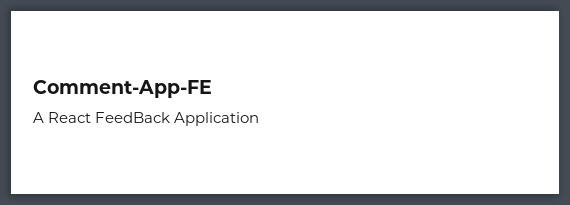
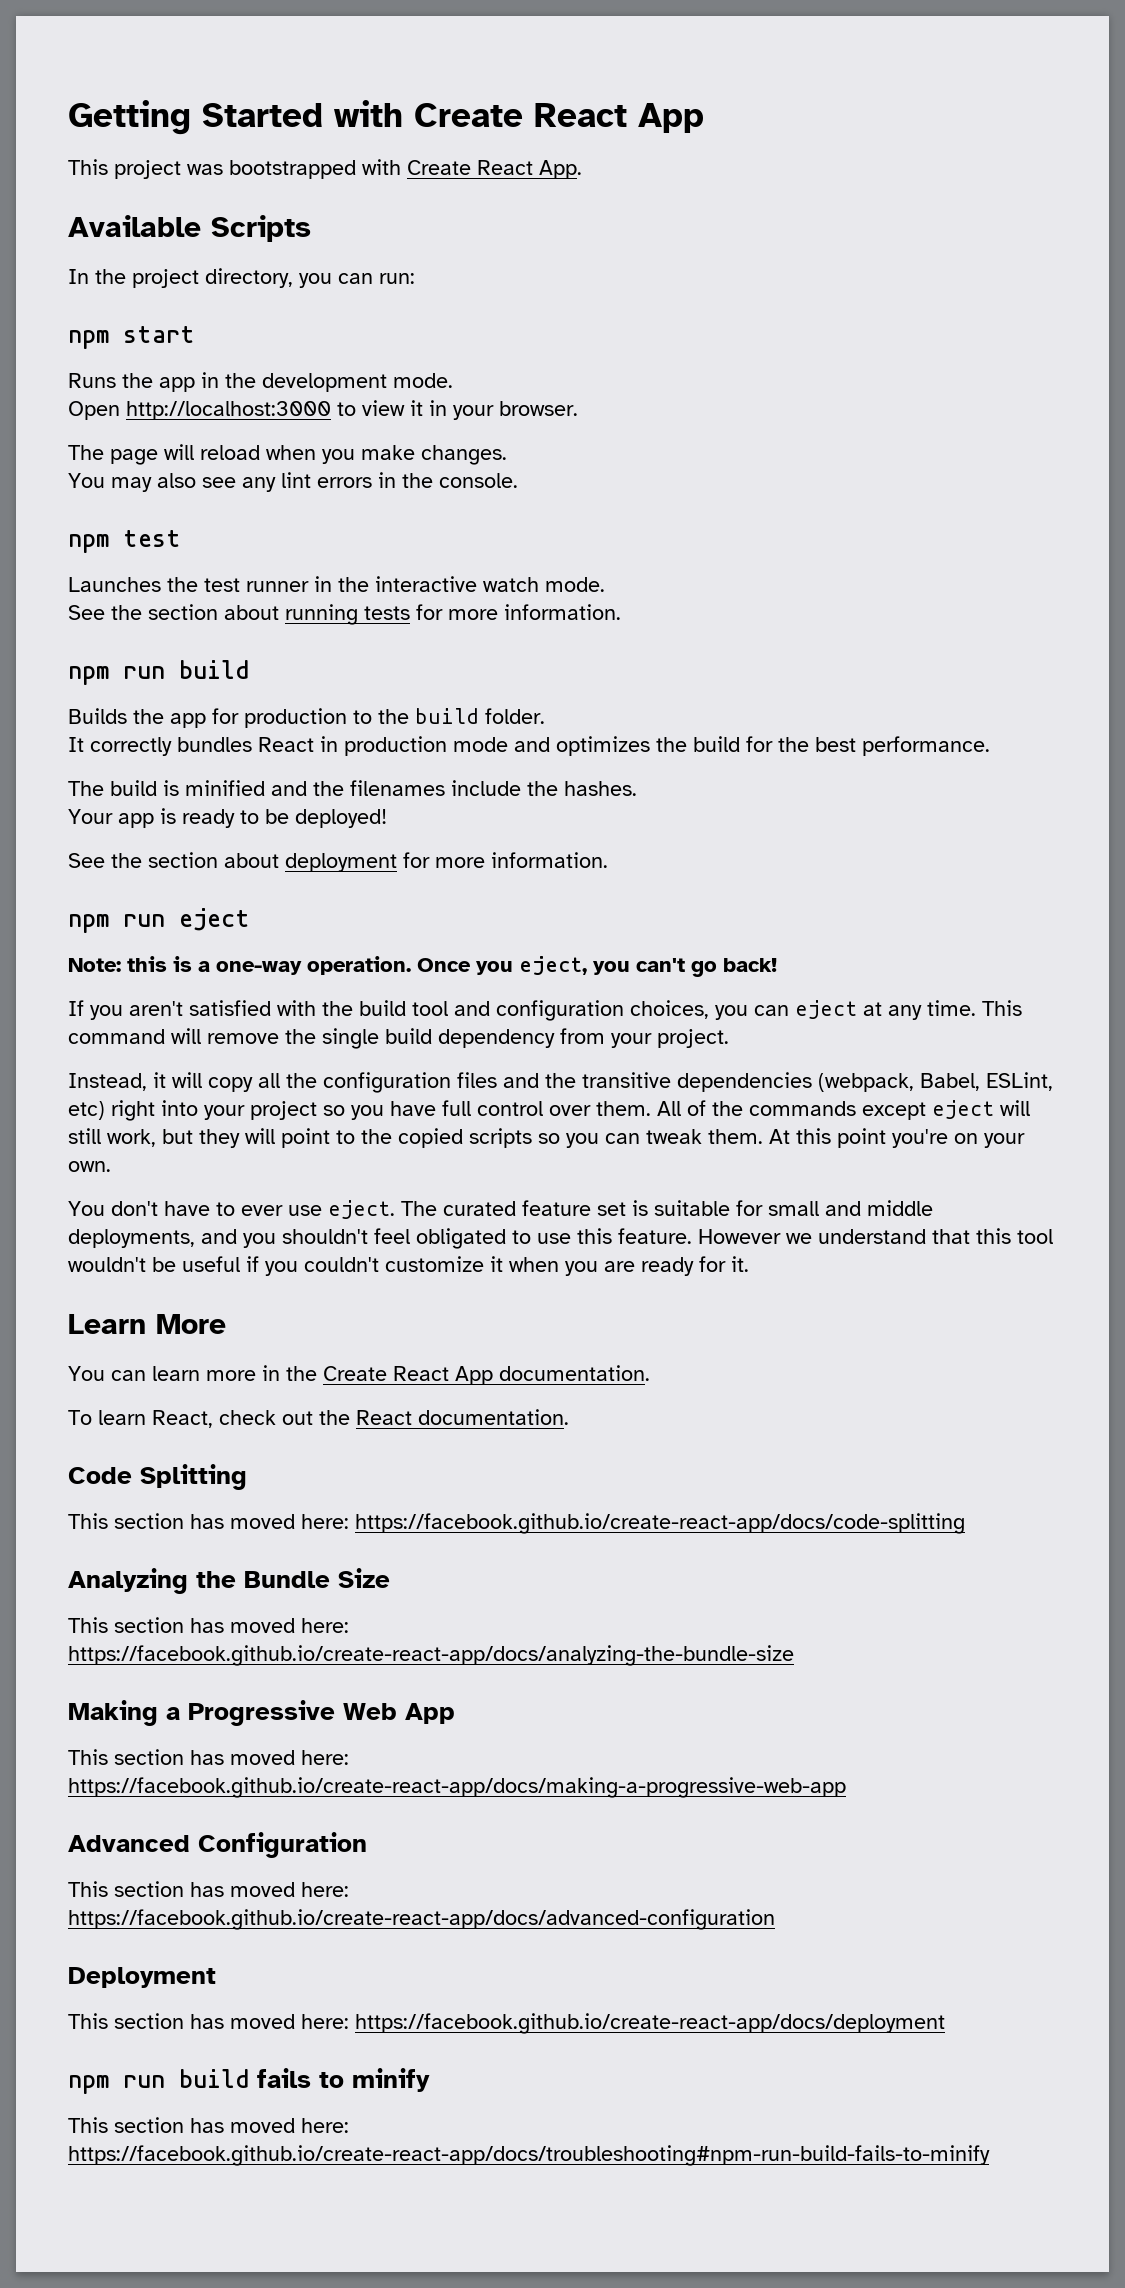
- Comment-App-FE
- A React FeedBack Application
+ Getting Started with Create React App
+ This project was bootstrapped with Create React App.
+ Available Scripts
+ In the project directory, you can run:
+ npm start
+ Runs the app in the development mode.
+ Open http://localhost:3000 to view it in your browser.
+ The page will reload when you make changes.
+ You may also see any lint errors in the console.
+ npm test
+ Launches the test runner in the interactive watch mode.
+ See the section about running tests for more information.
+ npm run build
+ Builds the app for production to the build folder.
+ It correctly bundles React in production mode and optimizes the build for the best performance.
+ The build is minified and the filenames include the hashes.
+ Your app is ready to be deployed!
+ See the section about deployment for more information.
+ npm run eject
+ Note: this is a one-way operation. Once you eject, you can't go back!
+ If you aren't satisfied with the build tool and configuration choices, you can eject at any time. This command will remove the single build dependency from your project.
+ Instead, it will copy all the configuration files and the transitive dependencies (webpack, Babel, ESLint, etc) right into your project so you have full control over them. All of the commands except eject will still work, but they will point to the copied scripts so you can tweak them. At this point you're on your own.
+ You don't have to ever use eject. The curated feature set is suitable for small and middle deployments, and you shouldn't feel obligated to use this feature. However we understand that this tool wouldn't be useful if you couldn't customize it when you are ready for it.
+ Learn More
+ You can learn more in the Create React App documentation.
+ To learn React, check out the React documentation.
+ Code Splitting
+ This section has moved here: https://facebook.github.io/create-react-app/docs/code-splitting
+ Analyzing the Bundle Size
+ This section has moved here: https://facebook.github.io/create-react-app/docs/analyzing-the-bundle-size
+ Making a Progressive Web App
+ This section has moved here: https://facebook.github.io/create-react-app/docs/making-a-progressive-web-app
+ Advanced Configuration
+ This section has moved here: https://facebook.github.io/create-react-app/docs/advanced-configuration
+ Deployment
+ This section has moved here: https://facebook.github.io/create-react-app/docs/deployment
+ npm run build fails to minify
+ This section has moved here: https://facebook.github.io/create-react-app/docs/troubleshooting#npm-run-build-fails-to-minify

